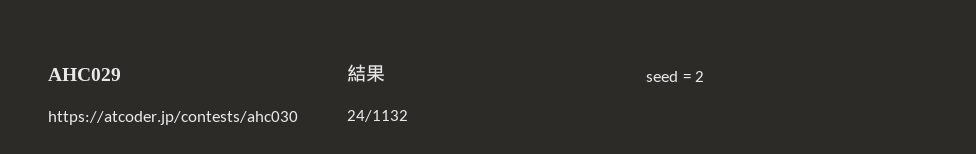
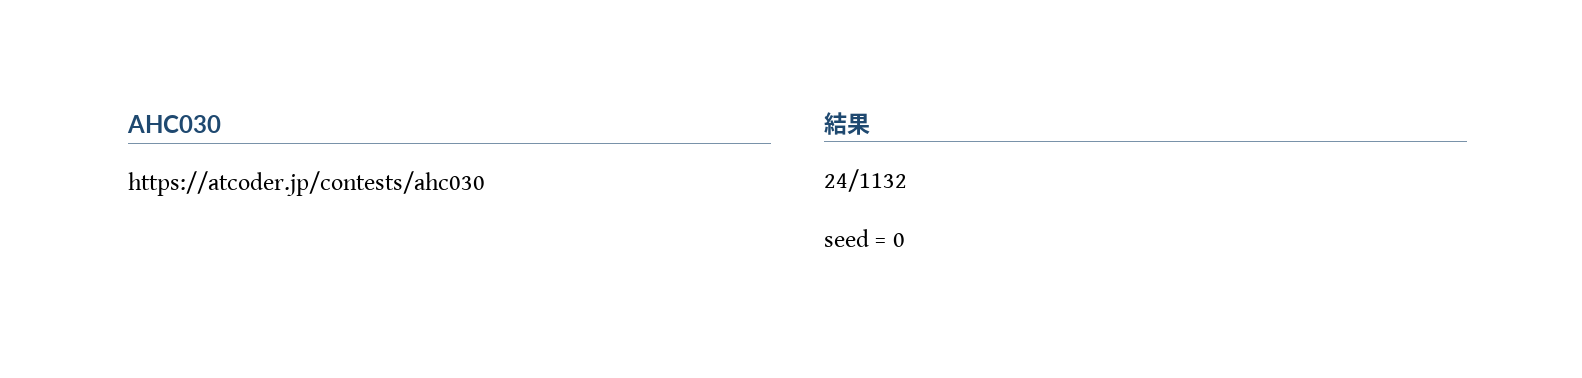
- AHC029
+ AHC030
- seed = 2
+ seed = 0

